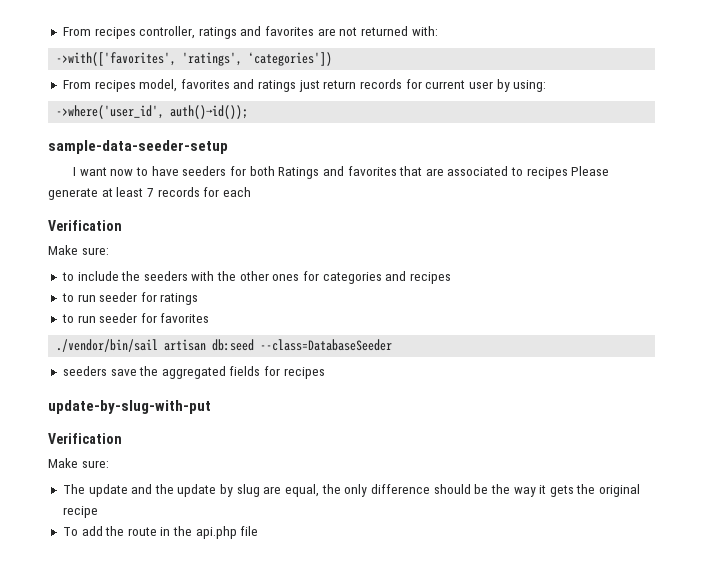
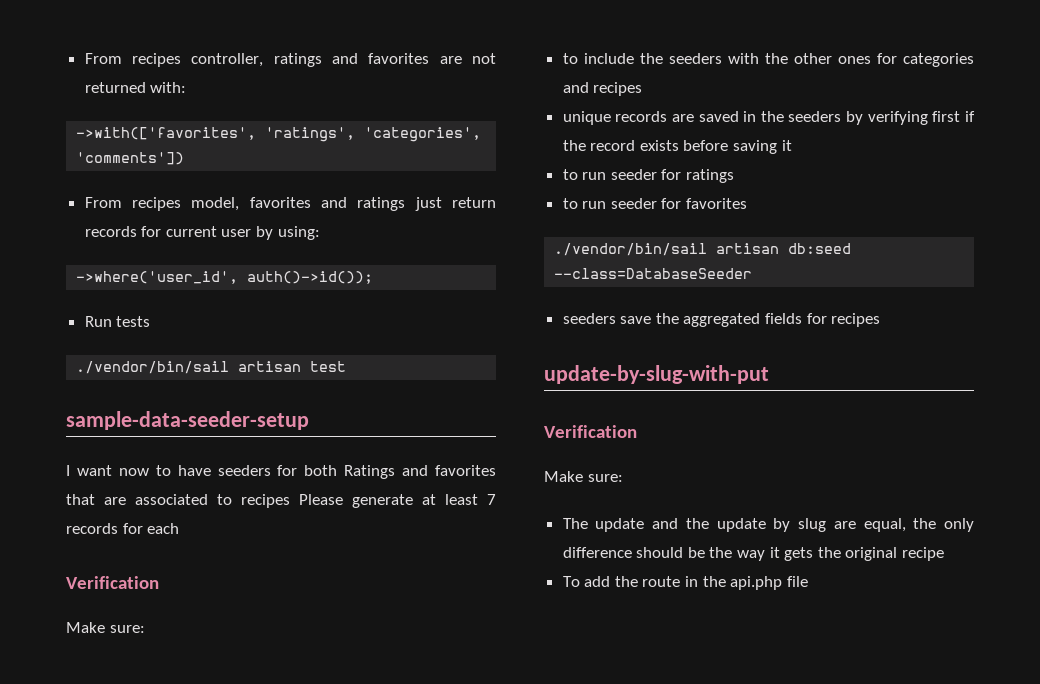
- ->with(['favorites', 'ratings', ‘categories'])
+ ->with(['favorites', 'ratings', 'categories', 'comments'])
- ->where('user_id', auth()→id());
+ ->where('user_id', auth()->id());
+ Run tests
+ ./vendor/bin/sail artisan test
+ unique records are saved in the seeders by verifying first if the record exists before saving it

